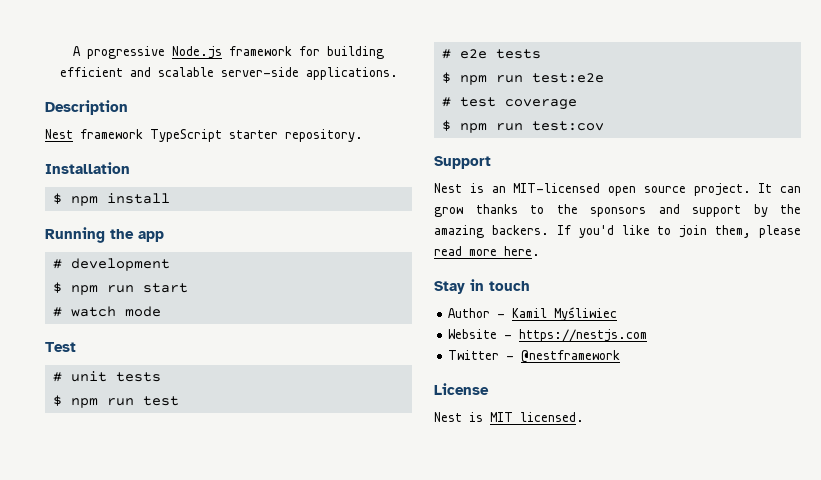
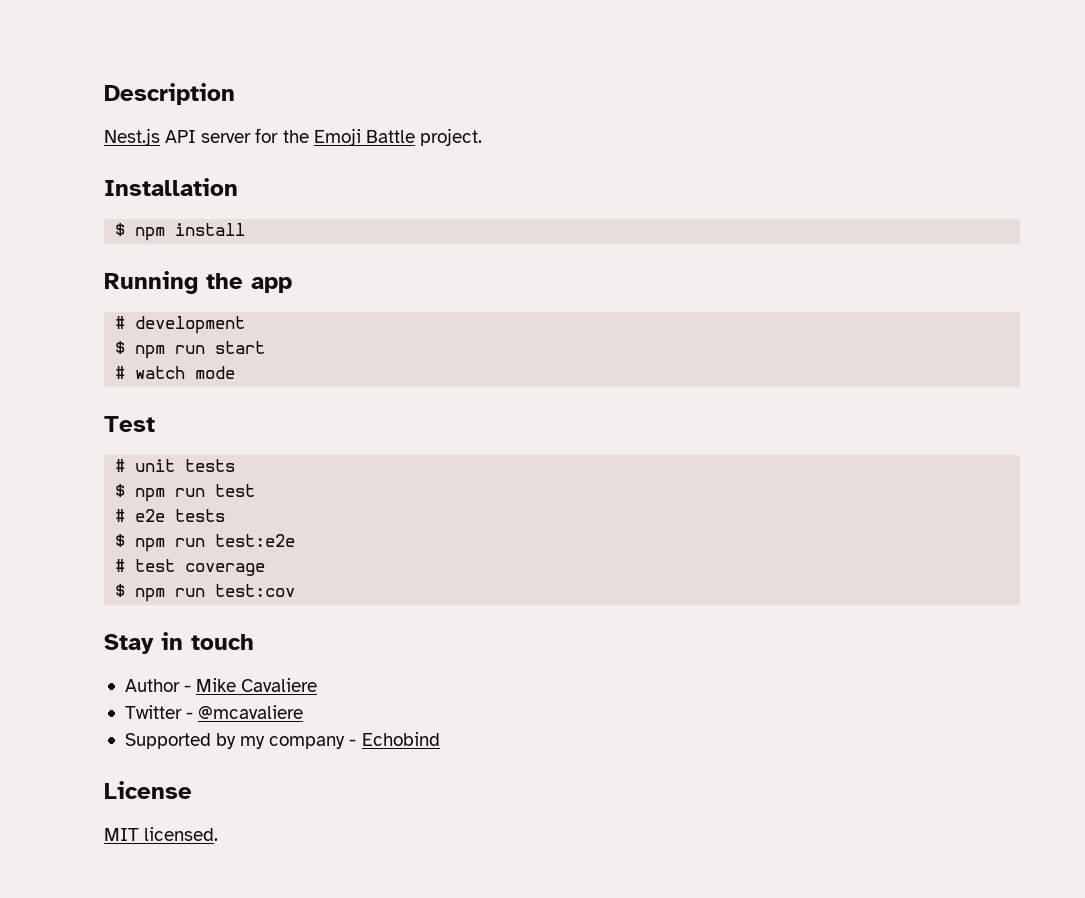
- A progressive Node.js framework for building efficient and scalable server-side applications.
  Description
- Nest framework TypeScript starter repository.
+ Nest.js API server for the Emoji Battle project.
- Support
- Nest is an MIT-licensed open source project. It can grow thanks to the sponsors and support by the amazing backers. If you'd like to join them, please read more here.
- Author - Kamil Myśliwiec
- Website - https://nestjs.com
- Twitter - @nestframework
+ Author - Mike Cavaliere
+ Twitter - @mcavaliere
+ Supported by my company - Echobind
- Nest is MIT licensed.
+ MIT licensed.

